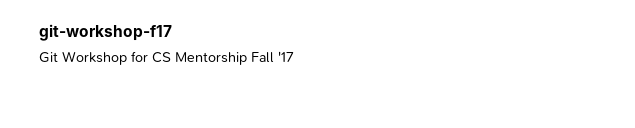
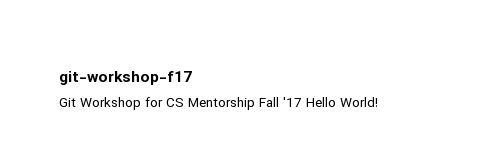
- Git Workshop for CS Mentorship Fall '17
+ Git Workshop for CS Mentorship Fall '17 Hello World!

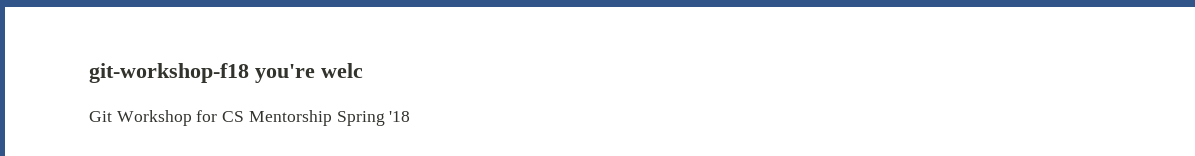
- git-workshop-f17
+ git-workshop-f18 you're welc
- Git Workshop for CS Mentorship Fall '17 Hello World!
+ Git Workshop for CS Mentorship Spring '18

